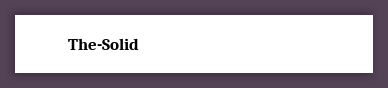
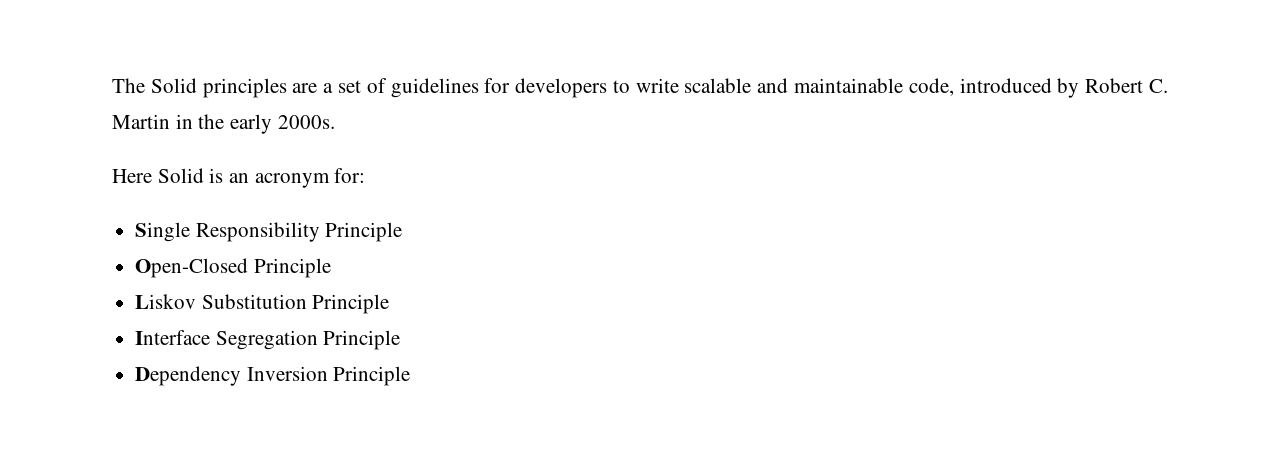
- The-Solid
+ The Solid principles are a set of guidelines for developers to write scalable and maintainable code, introduced by Robert C. Martin in the early 2000s.
+ Here Solid is an acronym for:
+ Single Responsibility Principle
+ Open-Closed Principle
+ Liskov Substitution Principle
+ Interface Segregation Principle
+ Dependency Inversion Principle

